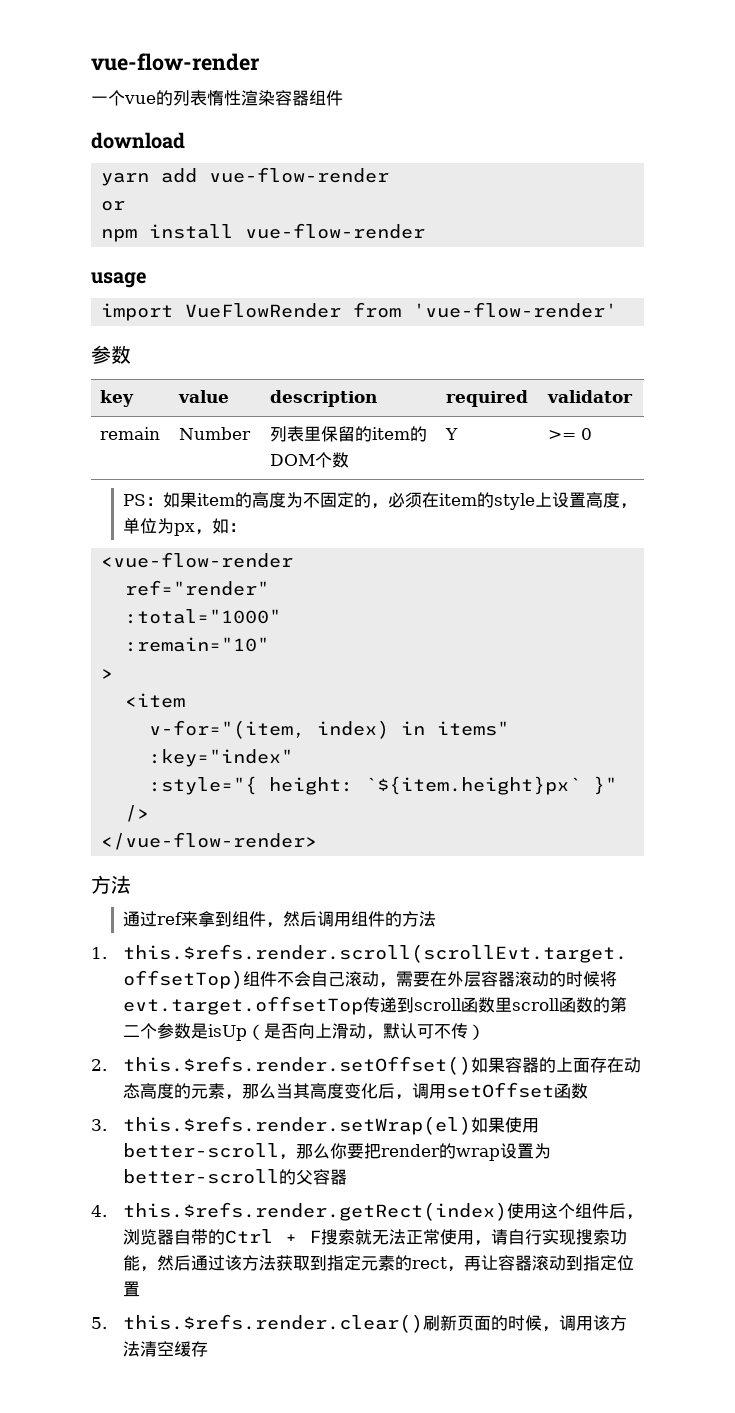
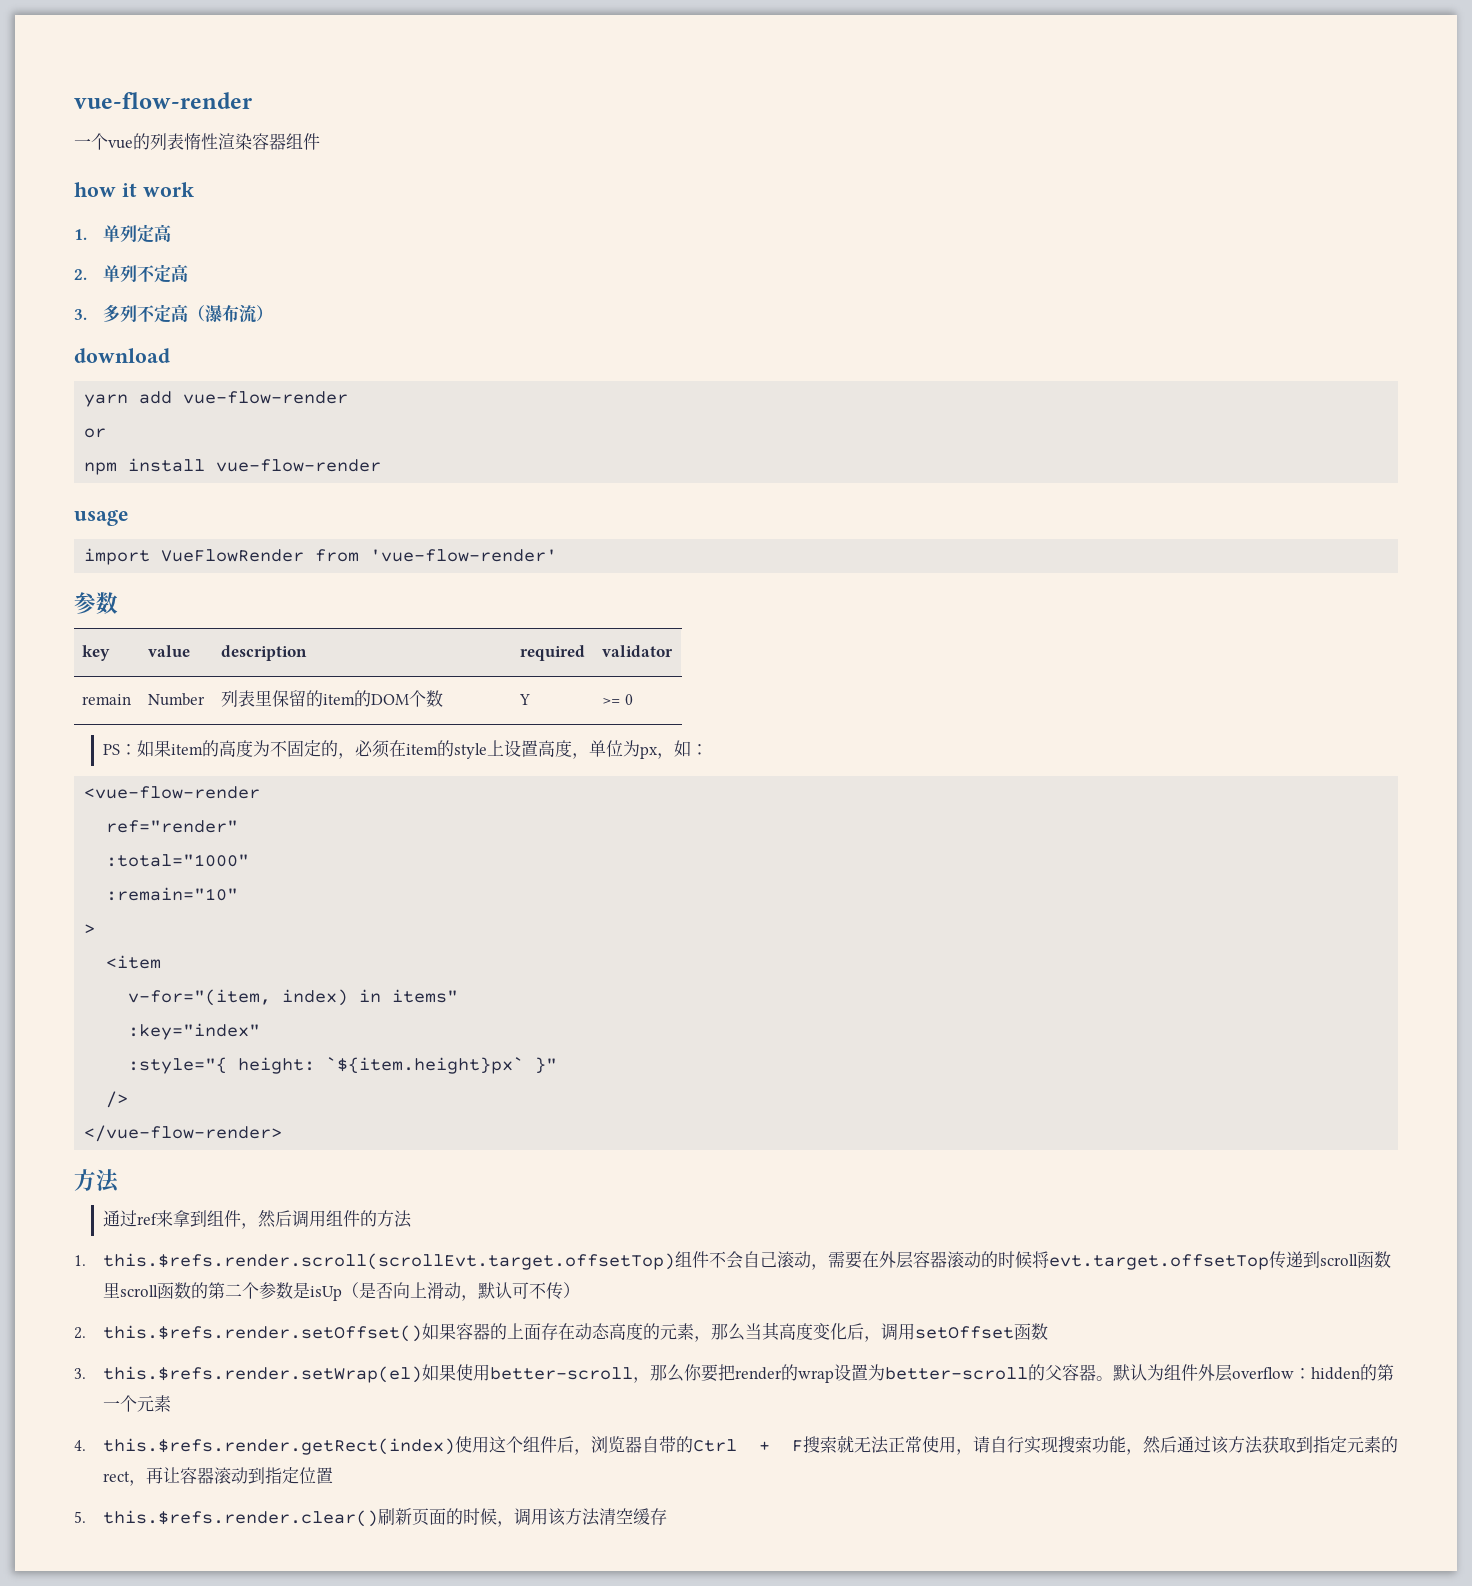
+ how it work
+ 1.单列定高
+ 2.单列不定高
+ 3.多列不定高（瀑布流）
- 3. this.$refs.render.setWrap(el)如果使用better-scroll，那么你要把render的wrap设置为better-scroll的父容器
+ 3. this.$refs.render.setWrap(el)如果使用better-scroll，那么你要把render的wrap设置为better-scroll的父容器。默认为组件外层overflow：hidden的第一个元素

